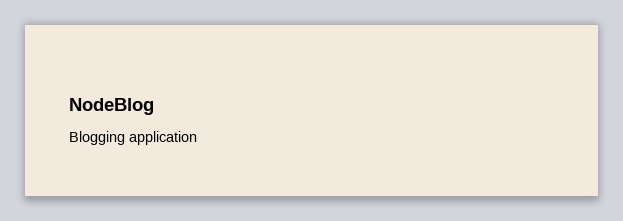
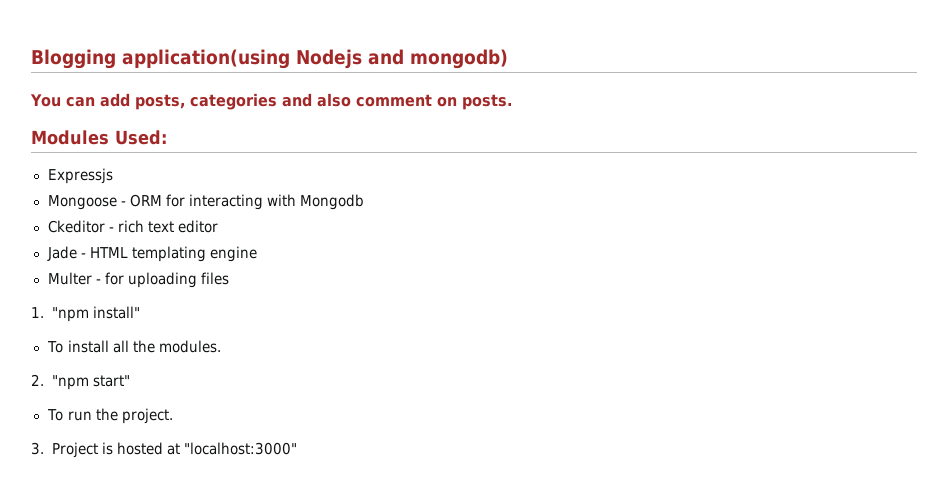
- NodeBlog
- Blogging application
+ Blogging application(using Nodejs and mongodb)
+ You can add posts, categories and also comment on posts.
+ Modules Used:
+ Expressjs
+ Mongoose - ORM for interacting with Mongodb
+ Ckeditor - rich text editor
+ Jade - HTML templating engine
+ Multer - for uploading files
+ 1. "npm install"
+ To install all the modules.
+ 2. "npm start"
+ To run the project.
+ 3. Project is hosted at "localhost:3000"

